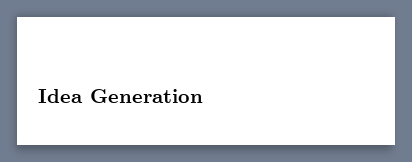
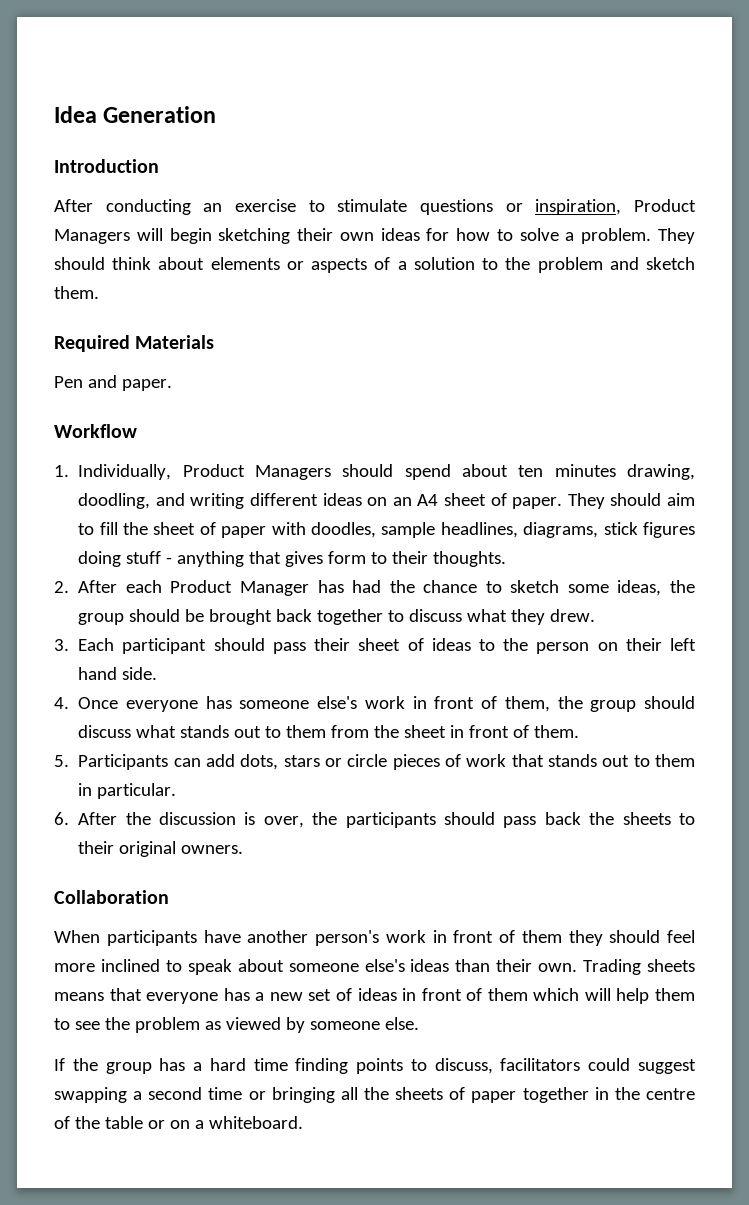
+ Introduction
+ After conducting an exercise to stimulate questions or inspiration, Product Managers will begin sketching their own ideas for how to solve a problem. They should think about elements or aspects of a solution to the problem and sketch them.
+ Required Materials
+ Pen and paper.
+ Workflow
+ 1. Individually, Product Managers should spend about ten minutes drawing, doodling, and writing different ideas on an A4 sheet of paper. They should aim to fill the sheet of paper with doodles, sample headlines, diagrams, stick figures doing stuff - anything that gives form to their thoughts.
+ 2. After each Product Manager has had the chance to sketch some ideas, the group should be brought back together to discuss what they drew.
+ 3. Each participant should pass their sheet of ideas to the person on their left hand side.
+ 4. Once everyone has someone else's work in front of them, the group should discuss what stands out to them from the sheet in front of them.
+ 5. Participants can add dots, stars or circle pieces of work that stands out to them in particular.
+ 6. After the discussion is over, the participants should pass back the sheets to their original owners.
+ Collaboration
+ When participants have another person's work in front of them they should feel more inclined to speak about someone else's ideas than their own. Trading sheets means that everyone has a new set of ideas in front of them which will help them to see the problem as viewed by someone else.
+ If the group has a hard time finding points to discuss, facilitators could suggest swapping a second time or bringing all the sheets of paper together in the centre of the table or on a whiteboard.

